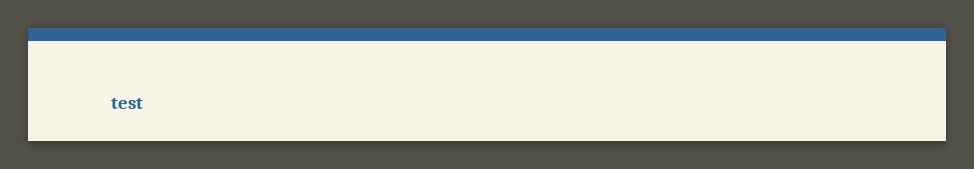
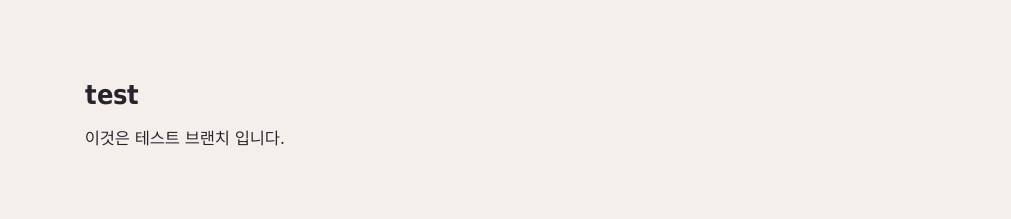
+ 이것은 테스트 브랜치 입니다.

